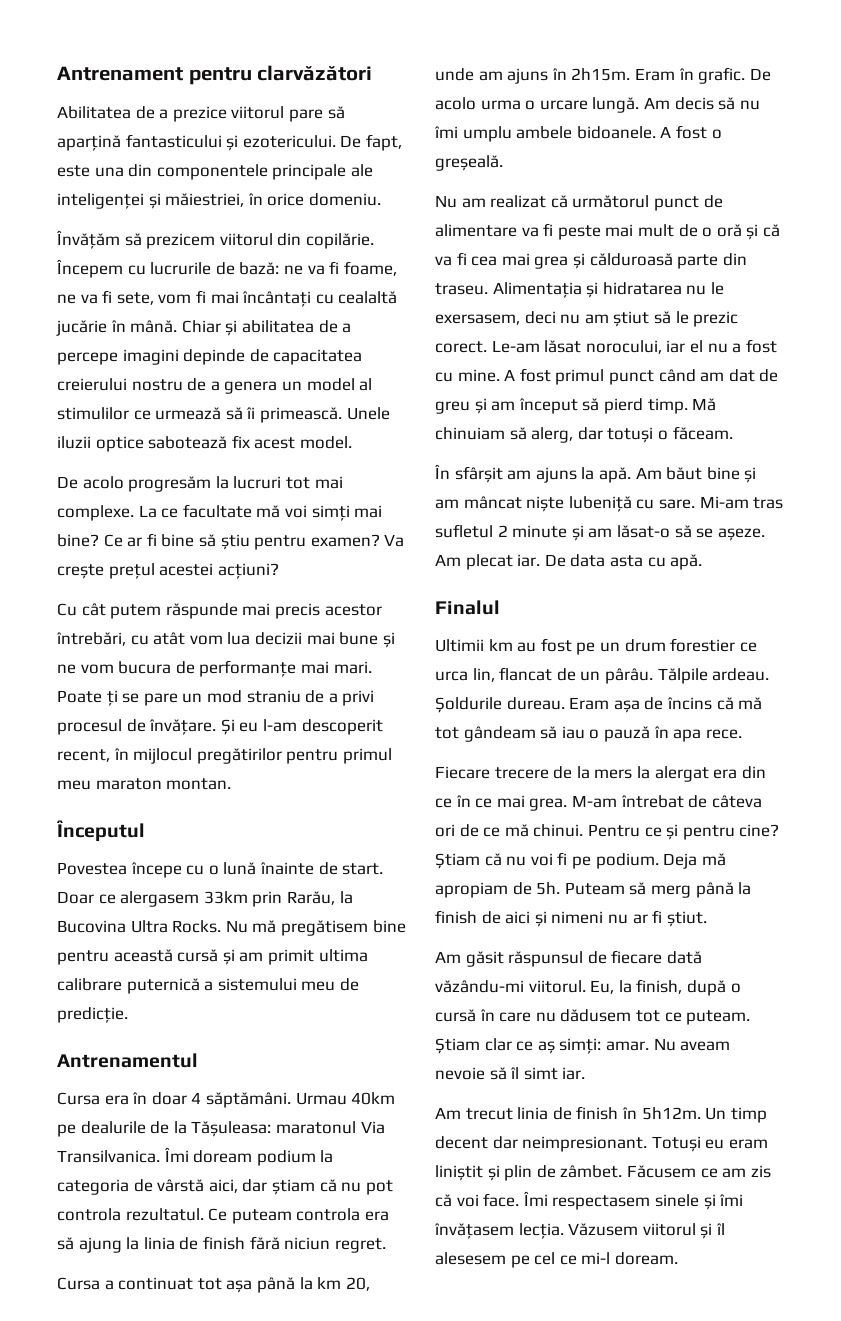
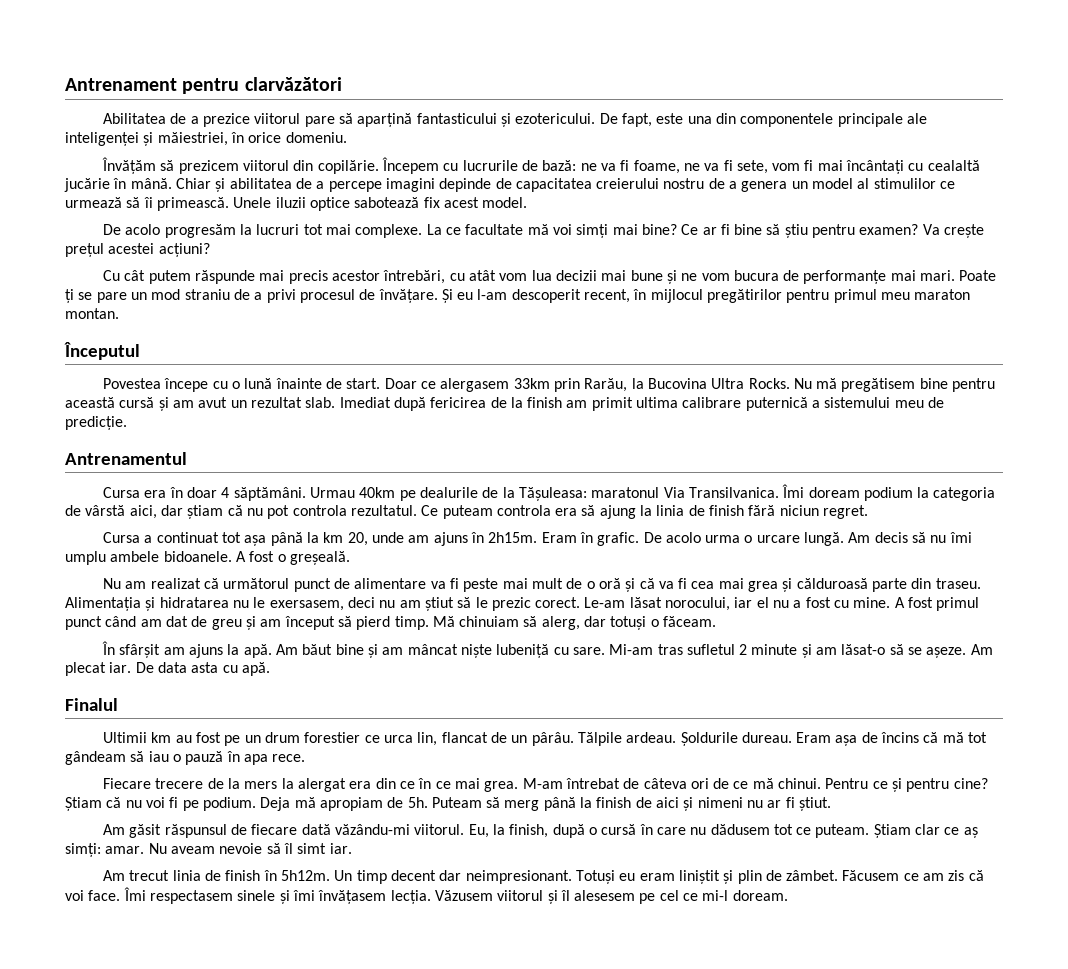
- Nu mă pregătisem bine pentru această cursă și am primit ultima calibrare puternică a sistemului meu de predicție.
+ Nu mă pregătisem bine pentru această cursă și am avut un rezultat slab. Imediat după fericirea de la finish am primit ultima calibrare puternică a sistemului meu de predicție.

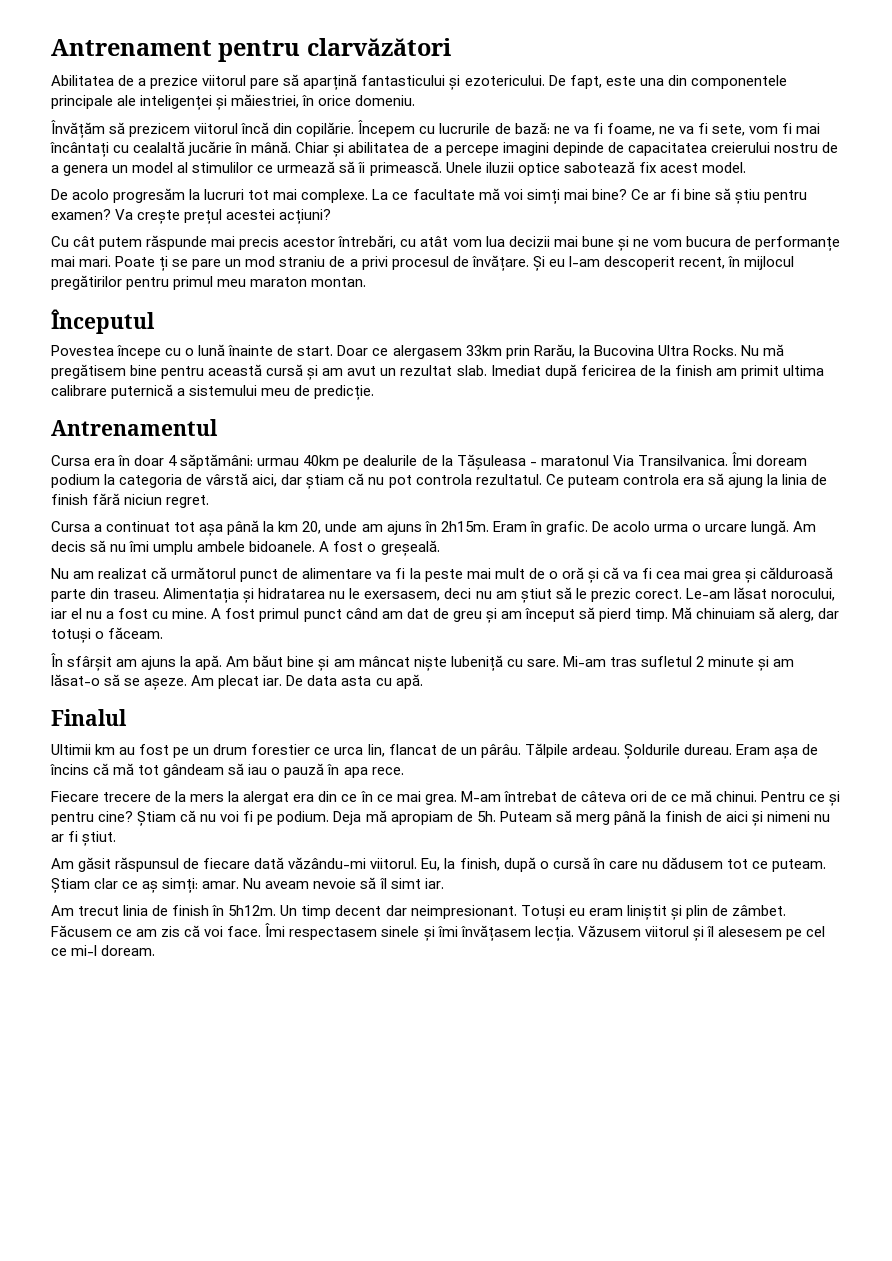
- Învățăm să prezicem viitorul din copilărie.
+ Învățăm să prezicem viitorul încă din copilărie.
- Cursa era în doar 4 săptămâni. Urmau 40km pe dealurile de la Tășuleasa: maratonul Via Transilvanica.
+ Cursa era în doar 4 săptămâni: urmau 40km pe dealurile de la Tășuleasa - maratonul Via Transilvanica.
- Nu am realizat că următorul punct de alimentare va fi peste mai mult de o oră și că va fi cea mai grea și călduroasă parte din traseu.
+ Nu am realizat că următorul punct de alimentare va fi la peste mai mult de o oră și că va fi cea mai grea și călduroasă parte din traseu.

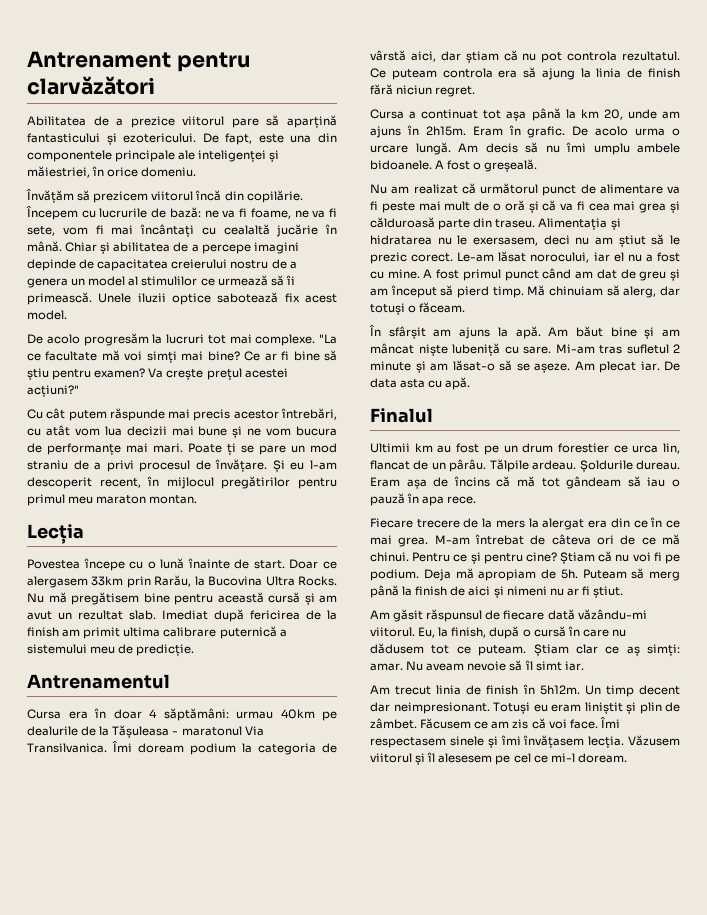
- La ce facultate mă voi simți mai bine?
+ "La ce facultate mă voi simți mai bine?
- Va crește prețul acestei acțiuni?
+ Va crește prețul acestei acțiuni?"
- Începutul
+ Lecția
- Nu am realizat că următorul punct de alimentare va fi la peste mai mult de o oră și că va fi cea mai grea și călduroasă parte din traseu.
+ Nu am realizat că următorul punct de alimentare va fi peste mai mult de o oră și că va fi cea mai grea și călduroasă parte din traseu.

